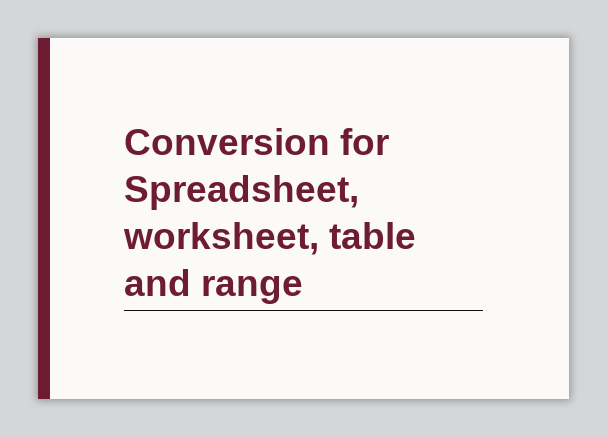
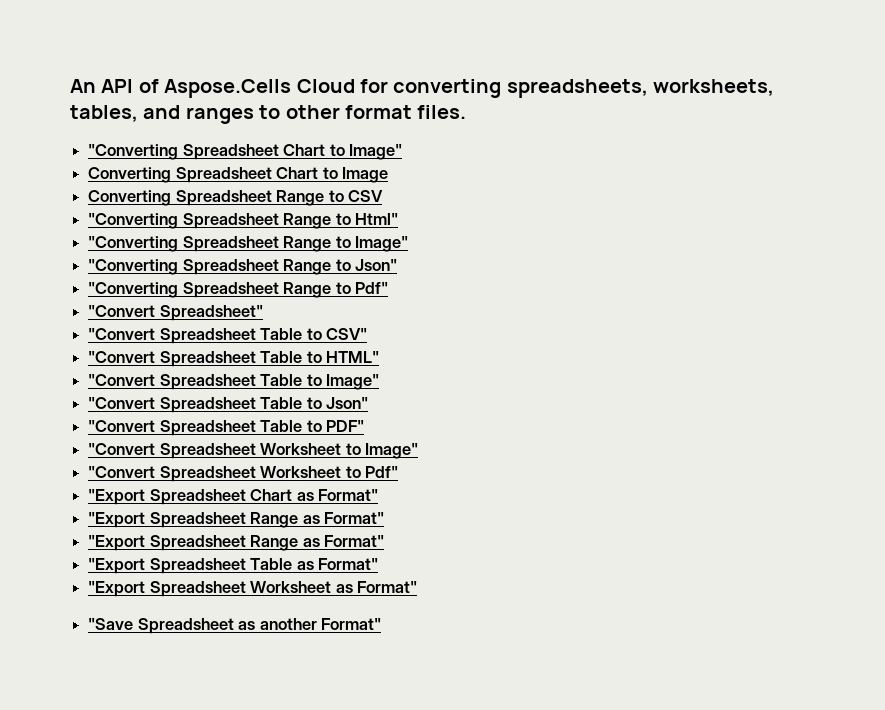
- Conversion for Spreadsheet, worksheet, table and range
+ An API of Aspose.Cells Cloud for converting spreadsheets, worksheets, tables, and ranges to other format files.
+ "Converting Spreadsheet Chart to Image"
+ Converting Spreadsheet Chart to Image
+ Converting Spreadsheet Range to CSV
+ "Converting Spreadsheet Range to Html"
+ "Converting Spreadsheet Range to Image"
+ "Converting Spreadsheet Range to Json"
+ "Converting Spreadsheet Range to Pdf"
+ "Convert Spreadsheet"
+ "Convert Spreadsheet Table to CSV"
+ "Convert Spreadsheet Table to HTML"
+ "Convert Spreadsheet Table to Image"
+ "Convert Spreadsheet Table to Json"
+ "Convert Spreadsheet Table to PDF"
+ "Convert Spreadsheet Worksheet to Image"
+ "Convert Spreadsheet Worksheet to Pdf"
+ "Export Spreadsheet Chart as Format"
+ "Export Spreadsheet Range as Format"
+ "Export Spreadsheet Range as Format"
+ "Export Spreadsheet Table as Format"
+ "Export Spreadsheet Worksheet as Format"
+ "Save Spreadsheet as another Format"

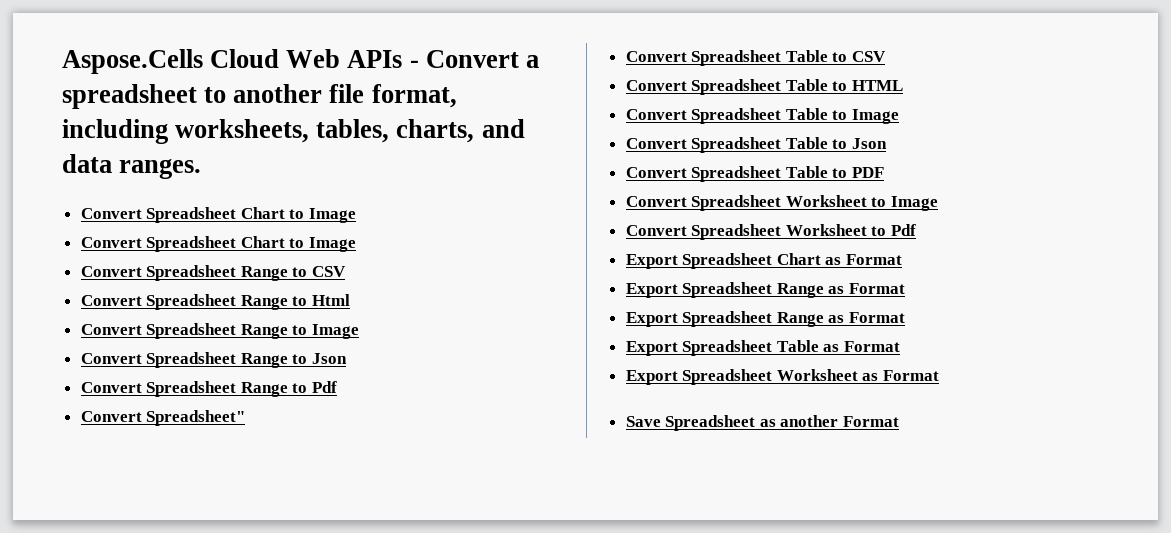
- An API of Aspose.Cells Cloud for converting spreadsheets, worksheets, tables, and ranges to other format files.
- "Converting Spreadsheet Chart to Image"
- Converting Spreadsheet Chart to Image
- Converting Spreadsheet Range to CSV
+ Aspose.Cells Cloud Web APIs - Convert a spreadsheet to another file format, including worksheets, tables, charts, and data ranges.
+ Convert Spreadsheet Chart to Image
+ Convert Spreadsheet Chart to Image
+ Convert Spreadsheet Range to CSV
- "Converting Spreadsheet Range to Html"
- "Converting Spreadsheet Range to Image"
- "Converting Spreadsheet Range to Json"
- "Converting Spreadsheet Range to Pdf"
- "Convert Spreadsheet"
+ Convert Spreadsheet Range to Html
+ Convert Spreadsheet Range to Image
+ Convert Spreadsheet Range to Json
+ Convert Spreadsheet Range to Pdf
+ Convert Spreadsheet"
- "Convert Spreadsheet Table to CSV"
- "Convert Spreadsheet Table to HTML"
- "Convert Spreadsheet Table to Image"
- "Convert Spreadsheet Table to Json"
- "Convert Spreadsheet Table to PDF"
- "Convert Spreadsheet Worksheet to Image"
- "Convert Spreadsheet Worksheet to Pdf"
- "Export Spreadsheet Chart as Format"
- "Export Spreadsheet Range as Format"
- "Export Spreadsheet Range as Format"
- "Export Spreadsheet Table as Format"
- "Export Spreadsheet Worksheet as Format"
- "Save Spreadsheet as another Format"
+ Convert Spreadsheet Table to CSV
+ Convert Spreadsheet Table to HTML
+ Convert Spreadsheet Table to Image
+ Convert Spreadsheet Table to Json
+ Convert Spreadsheet Table to PDF
+ Convert Spreadsheet Worksheet to Image
+ Convert Spreadsheet Worksheet to Pdf
+ Export Spreadsheet Chart as Format
+ Export Spreadsheet Range as Format
+ Export Spreadsheet Range as Format
+ Export Spreadsheet Table as Format
+ Export Spreadsheet Worksheet as Format
+ Save Spreadsheet as another Format

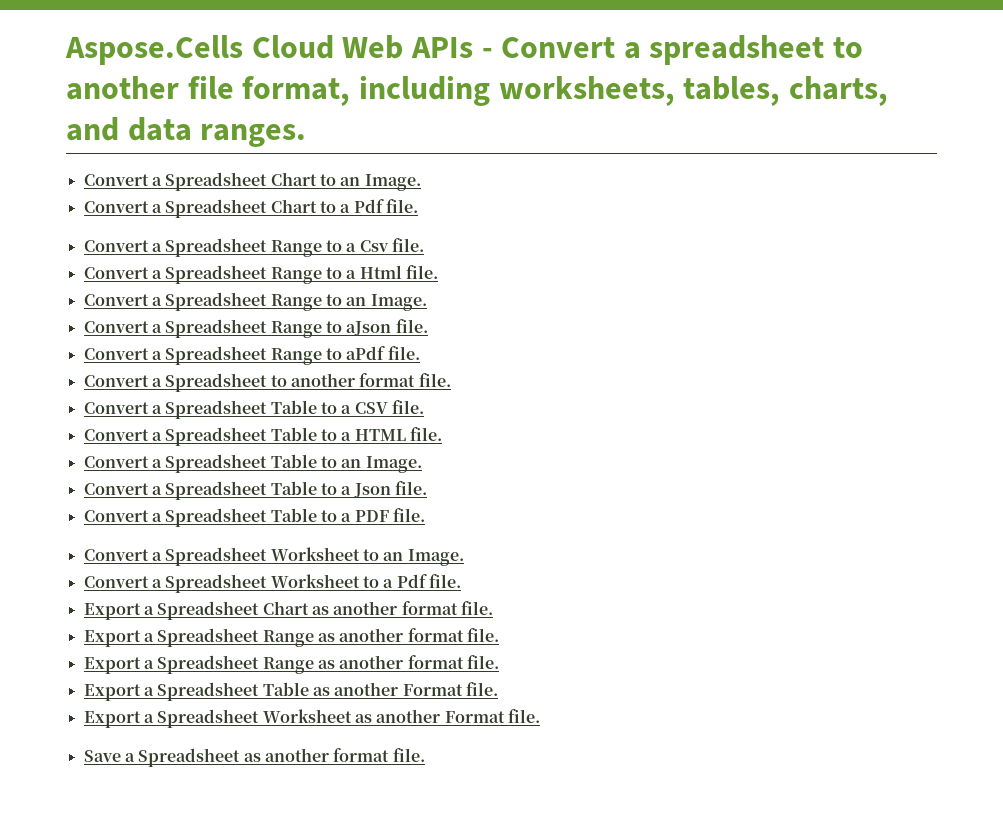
  Aspose.Cells Cloud Web APIs - Convert a spreadsheet to another file format, including worksheets, tables, charts, and data ranges.
- Convert Spreadsheet Chart to Image
- Convert Spreadsheet Chart to Image
- Convert Spreadsheet Range to CSV
- Convert Spreadsheet Range to Html
- Convert Spreadsheet Range to Image
- Convert Spreadsheet Range to Json
- Convert Spreadsheet Range to Pdf
- Convert Spreadsheet"
- Convert Spreadsheet Table to CSV
- Convert Spreadsheet Table to HTML
- Convert Spreadsheet Table to Image
- Convert Spreadsheet Table to Json
- Convert Spreadsheet Table to PDF
- Convert Spreadsheet Worksheet to Image
- Convert Spreadsheet Worksheet to Pdf
- Export Spreadsheet Chart as Format
- Export Spreadsheet Range as Format
- Export Spreadsheet Range as Format
- Export Spreadsheet Table as Format
- Export Spreadsheet Worksheet as Format
+ Convert a Spreadsheet Chart to an Image.
+ Convert a Spreadsheet Chart to a Pdf file.
+ Convert a Spreadsheet Range to a Csv file.
+ Convert a Spreadsheet Range to a Html file.
+ Convert a Spreadsheet Range to an Image.
+ Convert a Spreadsheet Range to aJson file.
+ Convert a Spreadsheet Range to aPdf file.
+ Convert a Spreadsheet to another format file.
+ Convert a Spreadsheet Table to a CSV file.
+ Convert a Spreadsheet Table to a HTML file.
+ Convert a Spreadsheet Table to an Image.
+ Convert a Spreadsheet Table to a Json file.
+ Convert a Spreadsheet Table to a PDF file.
+ Convert a Spreadsheet Worksheet to an Image.
+ Convert a Spreadsheet Worksheet to a Pdf file.
+ Export a Spreadsheet Chart as another format file.
+ Export a Spreadsheet Range as another format file.
+ Export a Spreadsheet Range as another format file.
+ Export a Spreadsheet Table as another Format file.
+ Export a Spreadsheet Worksheet as another Format file.
- Save Spreadsheet as another Format
+ Save a Spreadsheet as another format file.

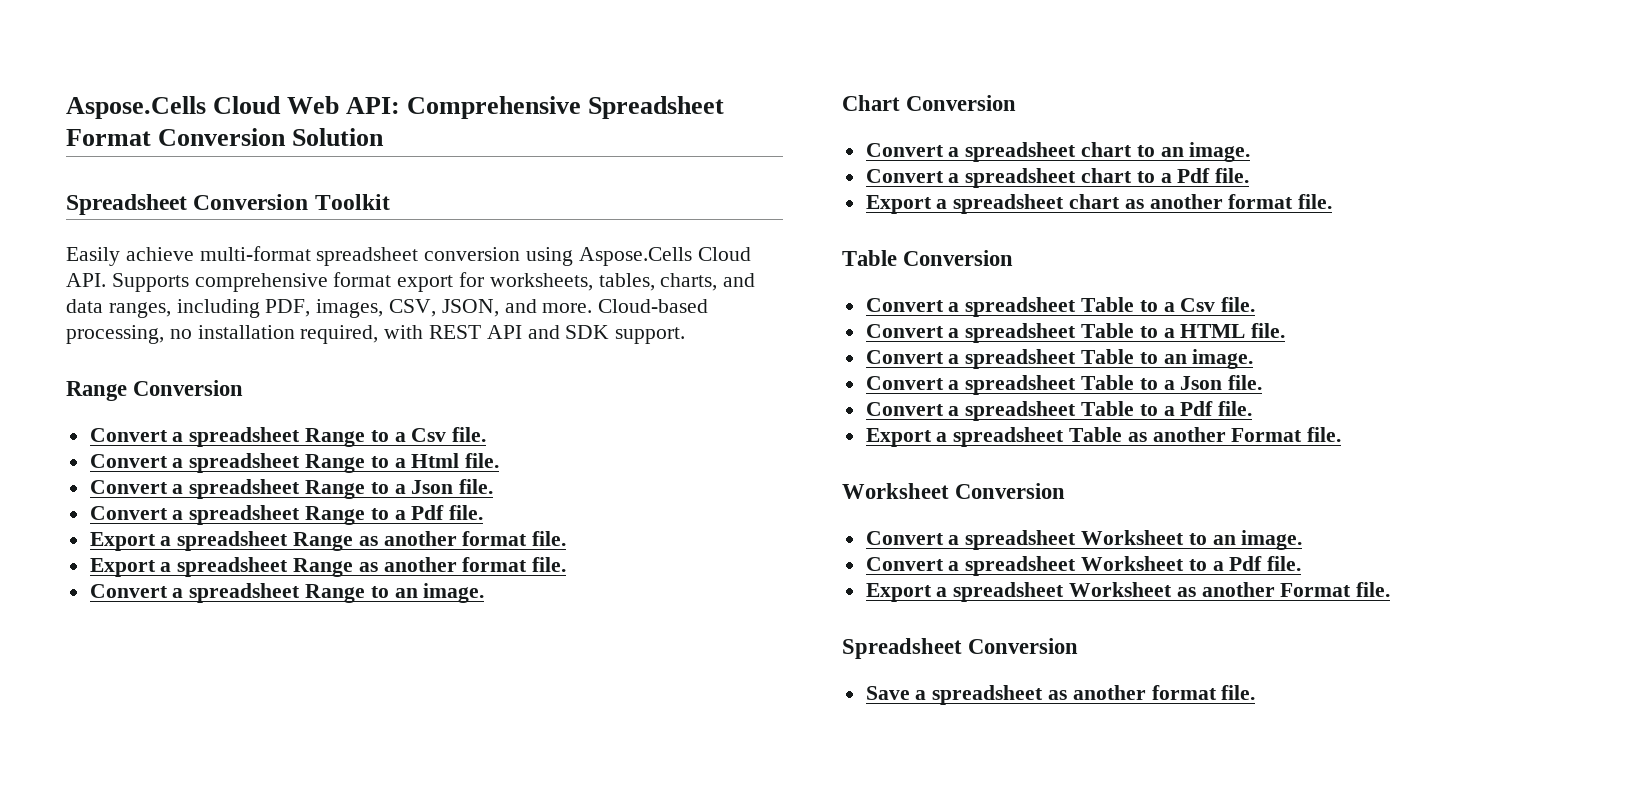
- Aspose.Cells Cloud Web APIs - Convert a spreadsheet to another file format, including worksheets, tables, charts, and data ranges.
- Convert a Spreadsheet Chart to an Image.
- Convert a Spreadsheet Chart to a Pdf file.
- Convert a Spreadsheet Range to a Csv file.
+ Aspose.Cells Cloud Web API: Comprehensive Spreadsheet Format Conversion Solution
+ Spreadsheet Conversion Toolkit
+ Easily achieve multi-format spreadsheet conversion using Aspose.Cells Cloud API. Supports comprehensive format export for worksheets, tables, charts, and data ranges, including PDF, images, CSV, JSON, and more. Cloud-based processing, no installation required, with REST API and SDK support.
+ Range Conversion
+ Convert a spreadsheet Range to a Csv file.
- Convert a Spreadsheet Range to a Html file.
+ Convert a spreadsheet Range to a Html file.
- Convert a Spreadsheet Range to an Image.
- Convert a Spreadsheet Range to aJson file.
- Convert a Spreadsheet Range to aPdf file.
- Convert a Spreadsheet to another format file.
+ Convert a spreadsheet Range to a Json file.
+ Convert a spreadsheet Range to a Pdf file.
+ Export a spreadsheet Range as another format file.
+ Export a spreadsheet Range as another format file.
- Convert a Spreadsheet Table to a CSV file.
- Convert a Spreadsheet Table to a HTML file.
+ Convert a spreadsheet Range to an image.
+ Chart Conversion
+ Convert a spreadsheet chart to an image.
+ Convert a spreadsheet chart to a Pdf file.
+ Export a spreadsheet chart as another format file.
+ Table Conversion
+ Convert a spreadsheet Table to a Csv file.
+ Convert a spreadsheet Table to a HTML file.
- Convert a Spreadsheet Table to an Image.
- Convert a Spreadsheet Table to a Json file.
+ Convert a spreadsheet Table to an image.
+ Convert a spreadsheet Table to a Json file.
- Convert a Spreadsheet Table to a PDF file.
- Convert a Spreadsheet Worksheet to an Image.
- Convert a Spreadsheet Worksheet to a Pdf file.
+ Convert a spreadsheet Table to a Pdf file.
+ Export a spreadsheet Table as another Format file.
+ Worksheet Conversion
+ Convert a spreadsheet Worksheet to an image.
+ Convert a spreadsheet Worksheet to a Pdf file.
- Export a Spreadsheet Chart as another format file.
- Export a Spreadsheet Range as another format file.
- Export a Spreadsheet Range as another format file.
- Export a Spreadsheet Table as another Format file.
- Export a Spreadsheet Worksheet as another Format file.
+ Export a spreadsheet Worksheet as another Format file.
+ Spreadsheet Conversion
- Save a Spreadsheet as another format file.
+ Save a spreadsheet as another format file.

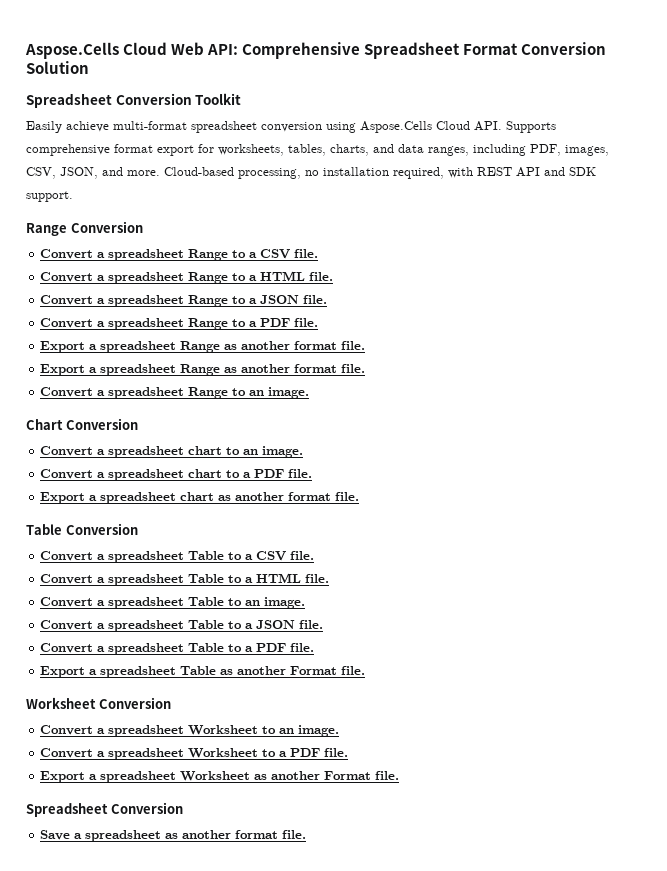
- Convert a spreadsheet Range to a Csv file.
- Convert a spreadsheet Range to a Html file.
- Convert a spreadsheet Range to a Json file.
- Convert a spreadsheet Range to a Pdf file.
+ Convert a spreadsheet Range to a CSV file.
+ Convert a spreadsheet Range to a HTML file.
+ Convert a spreadsheet Range to a JSON file.
+ Convert a spreadsheet Range to a PDF file.
- Convert a spreadsheet chart to a Pdf file.
+ Convert a spreadsheet chart to a PDF file.
- Convert a spreadsheet Table to a Csv file.
+ Convert a spreadsheet Table to a CSV file.
- Convert a spreadsheet Table to a Json file.
- Convert a spreadsheet Table to a Pdf file.
+ Convert a spreadsheet Table to a JSON file.
+ Convert a spreadsheet Table to a PDF file.
- Convert a spreadsheet Worksheet to a Pdf file.
+ Convert a spreadsheet Worksheet to a PDF file.

